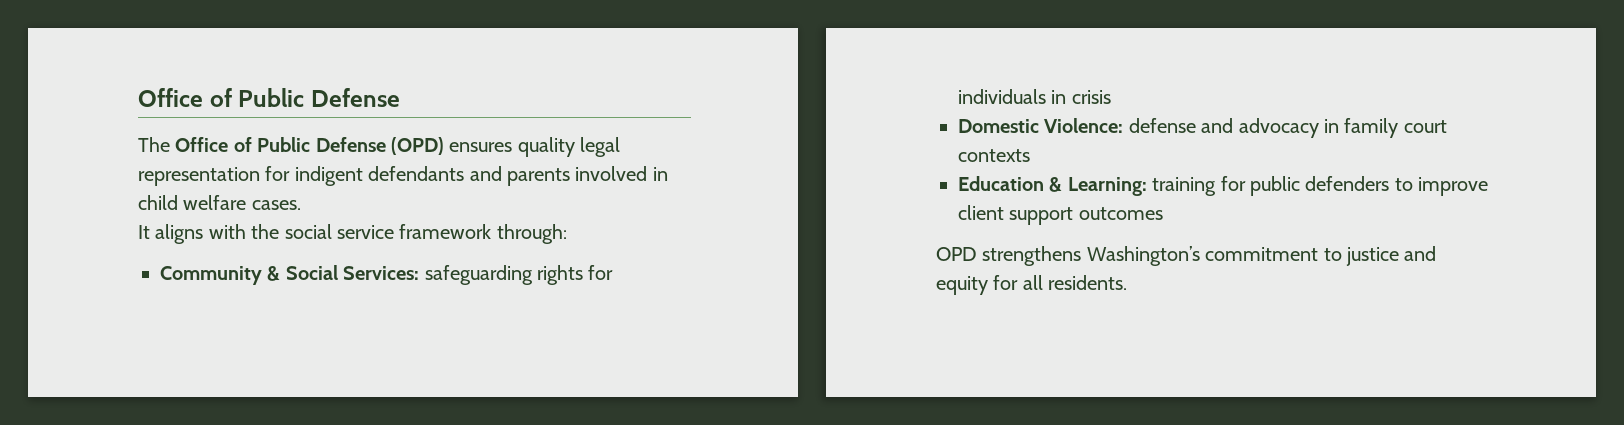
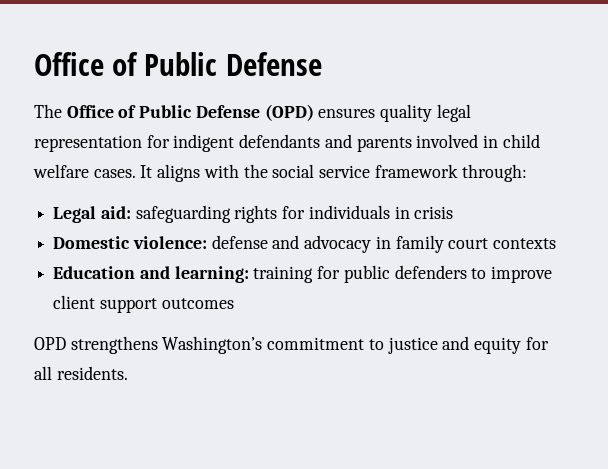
- The Office of Public Defense (OPD) ensures quality legal representation for indigent defendants and parents involved in child welfare cases.
- It aligns with the social service framework through:
+ The Office of Public Defense (OPD) ensures quality legal representation for indigent defendants and parents involved in child welfare cases. It aligns with the social service framework through:
- Community & Social Services: safeguarding rights for individuals in crisis
+ Legal aid: safeguarding rights for individuals in crisis
- Domestic Violence: defense and advocacy in family court contexts
+ Domestic violence: defense and advocacy in family court contexts
- Education & Learning: training for public defenders to improve client support outcomes
+ Education and learning: training for public defenders to improve client support outcomes

